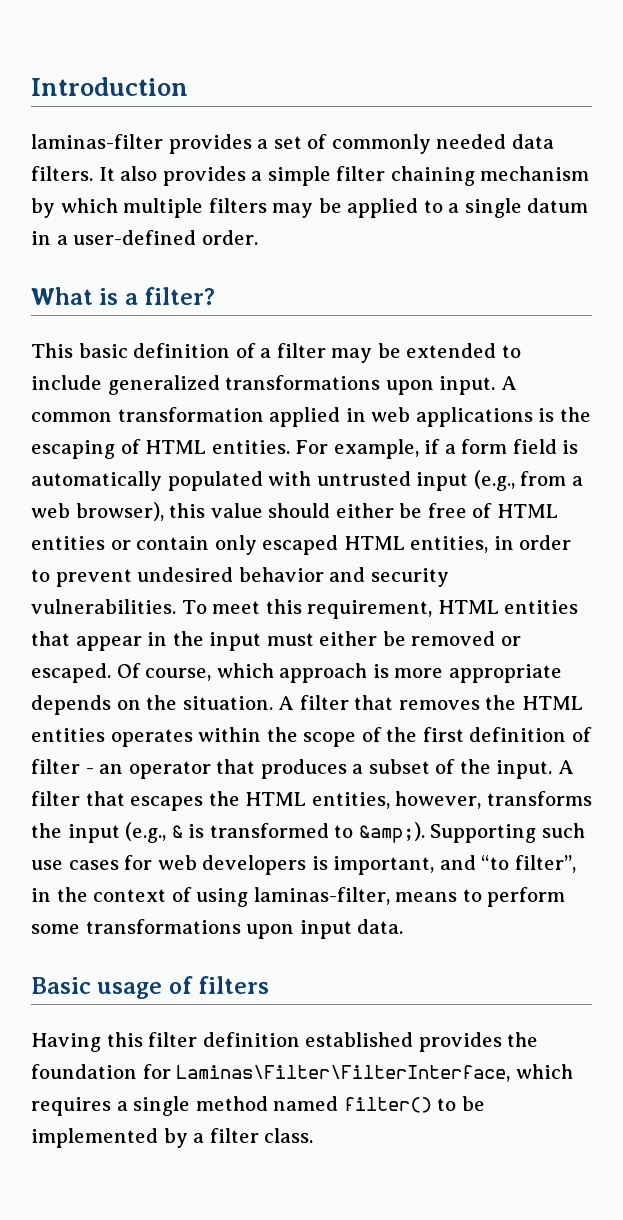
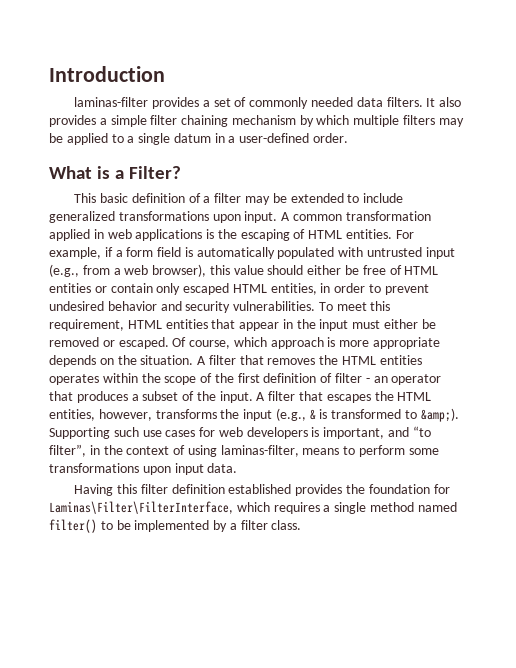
- What is a filter?
+ What is a Filter?
- Basic usage of filters

